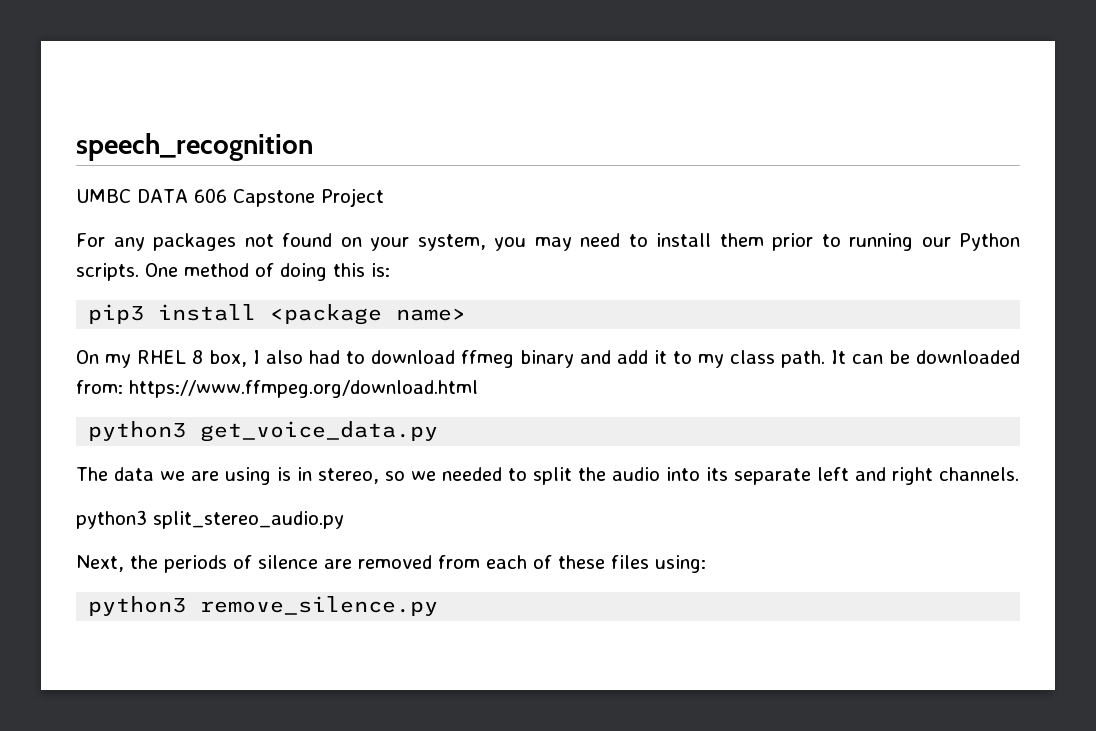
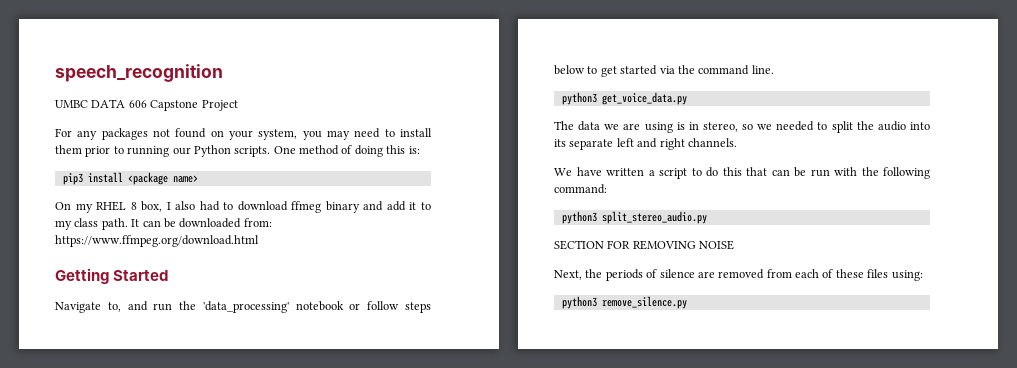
+ Getting Started
+ Navigate to, and run the 'data_processing' notebook or follow steps below to get started via the command line.
+ We have written a script to do this that can be run with the following command:
  python3 split_stereo_audio.py
+ SECTION FOR REMOVING NOISE

